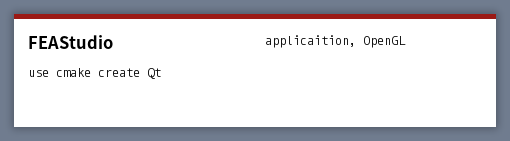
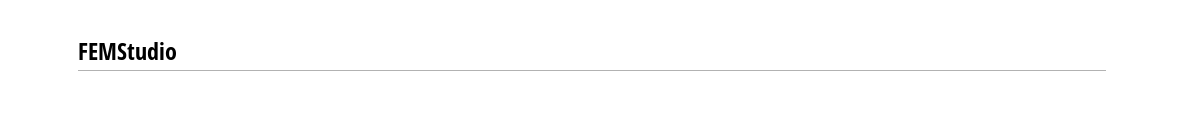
- FEAStudio
- use cmake create Qt applicaition, OpenGL
+ FEMStudio

